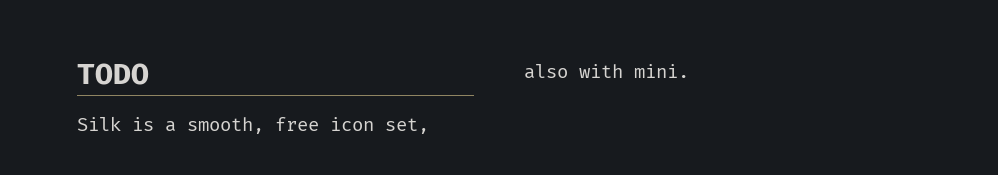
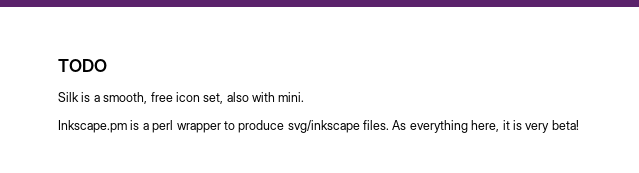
+ Inkscape.pm is a perl wrapper to produce svg/inkscape files. As everything here, it is very beta!

